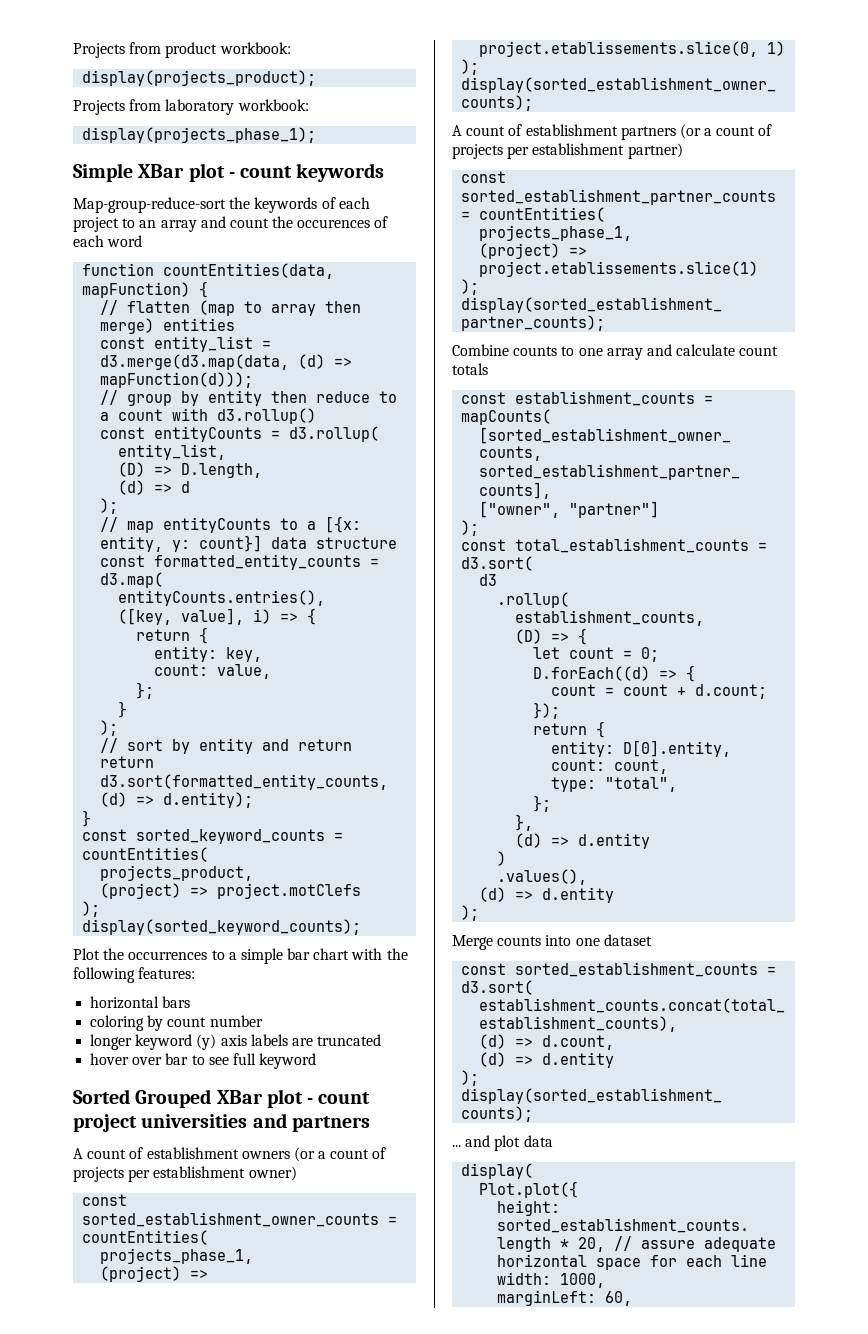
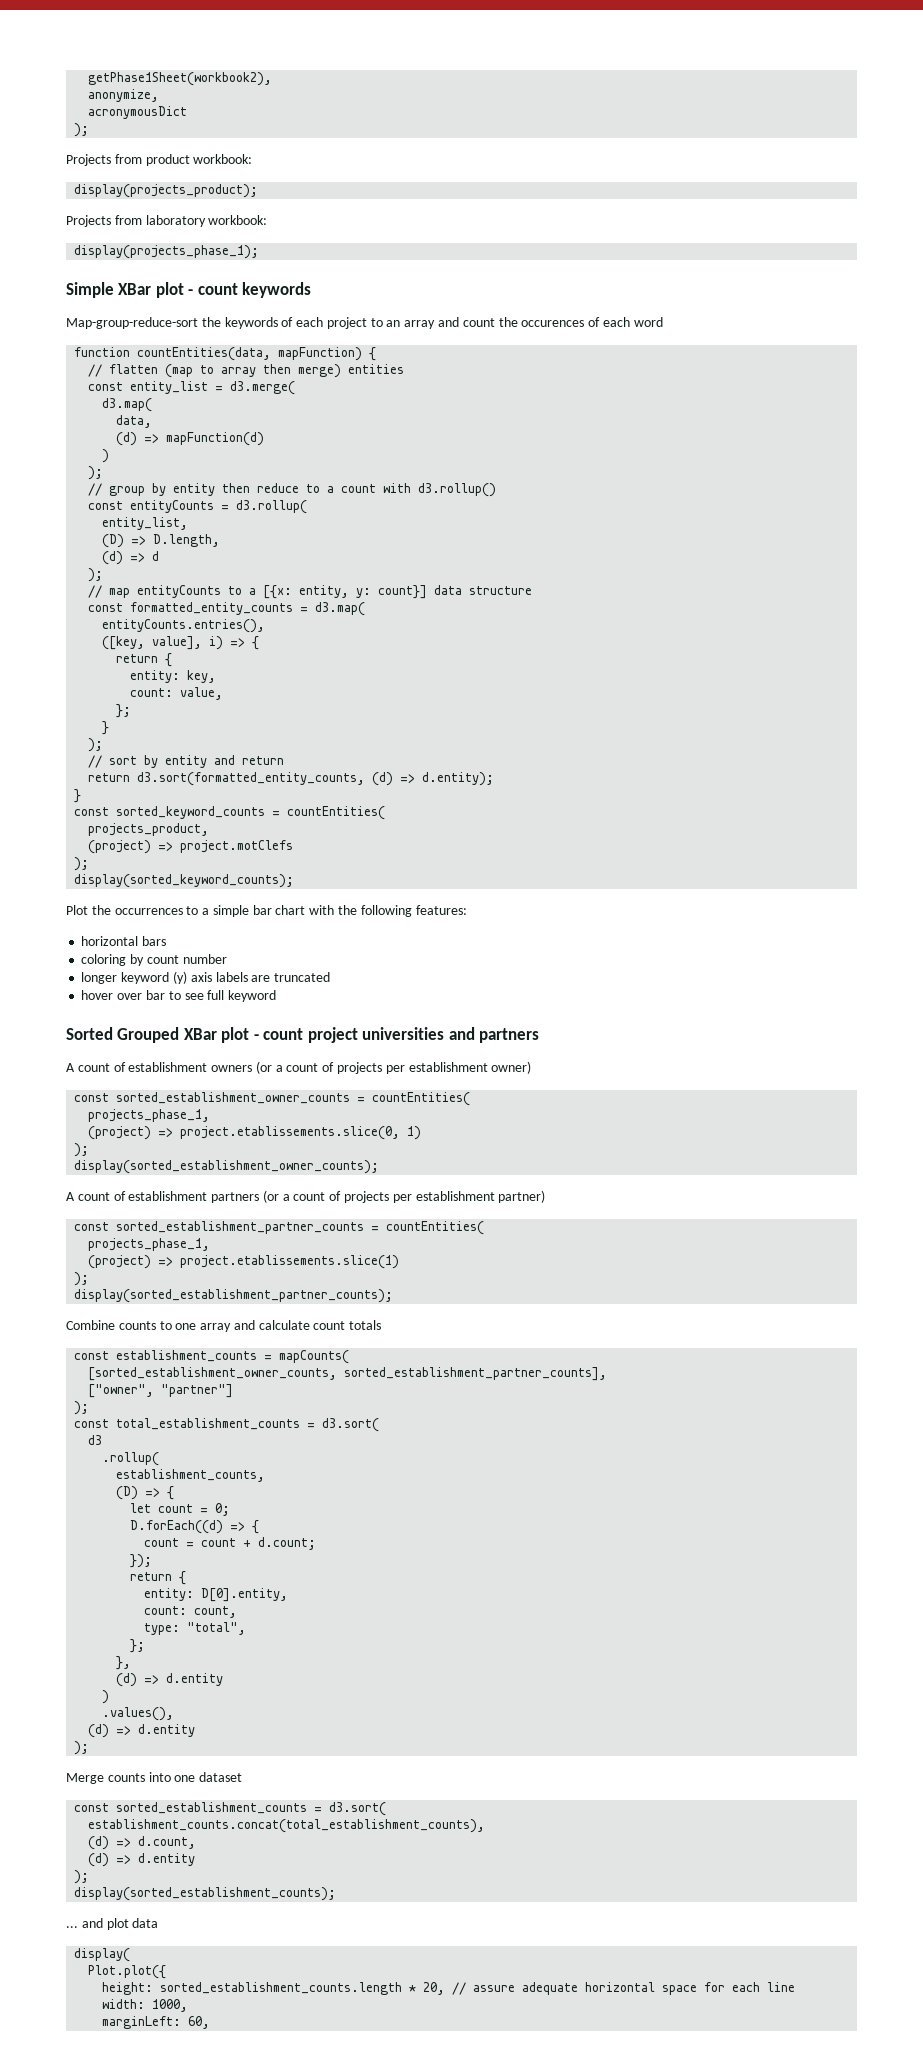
+ getPhase1Sheet(workbook2),
+ anonymize,
+ acronymousDict
+ );
- const entity_list = d3.merge(d3.map(data, (d) => mapFunction(d)));
+ const entity_list = d3.merge(
+ d3.map(
+ data,
+ (d) => mapFunction(d)
+ )
+ );

